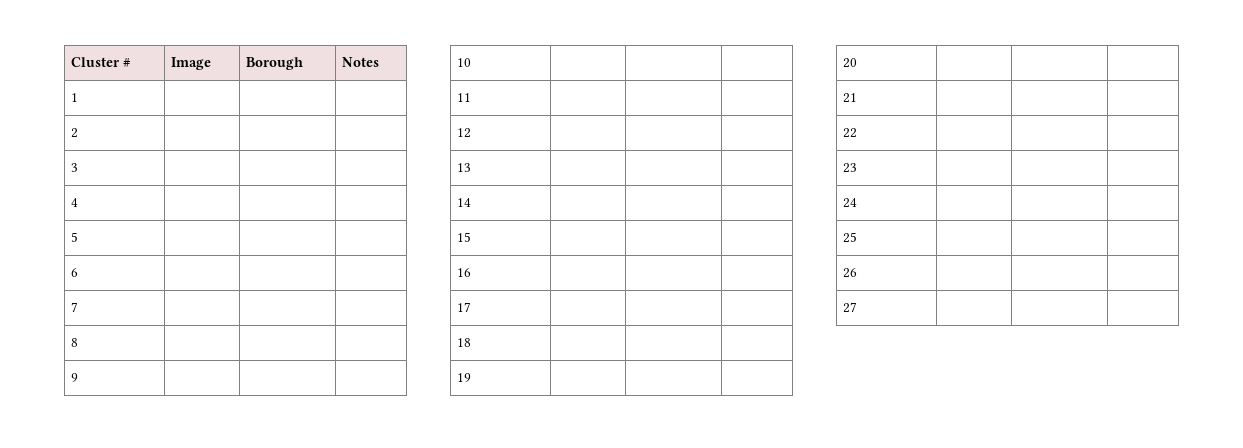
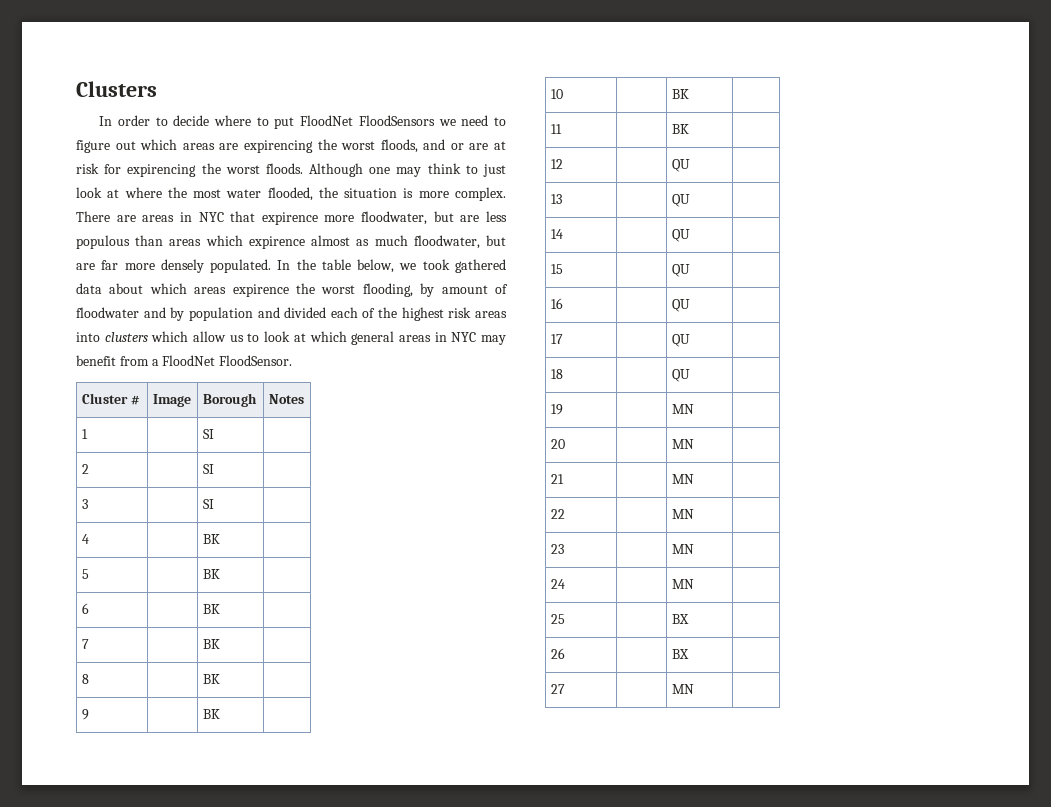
+ Clusters
+ In order to decide where to put FloodNet FloodSensors we need to figure out which areas are expirencing the worst floods, and or are at risk for expirencing the worst floods. Although one may think to just look at where the most water flooded, the situation is more complex. There are areas in NYC that expirence more floodwater, but are less populous than areas which expirence almost as much floodwater, but are far more densely populated. In the table below, we took gathered data about which areas expirence the worst flooding, by amount of floodwater and by population and divided each of the highest risk areas into clusters which allow us to look at which general areas in NYC may benefit from a FloodNet FloodSensor.
- 1 | | |
+ 1 | | SI |
- 2 | | |
+ 2 | | SI |
- 3 | | |
+ 3 | | SI |
- 4 | | |
+ 4 | | BK |
- 5 | | |
+ 5 | | BK |
- 6 | | |
+ 6 | | BK |
- 7 | | |
+ 7 | | BK |
- 8 | | |
+ 8 | | BK |
- 9 | | |
+ 9 | | BK |
- 10 | | |
+ 10 | | BK |
- 11 | | |
+ 11 | | BK |
- 12 | | |
+ 12 | | QU |
- 13 | | |
+ 13 | | QU |
- 14 | | |
+ 14 | | QU |
- 15 | | |
+ 15 | | QU |
- 16 | | |
+ 16 | | QU |
- 17 | | |
+ 17 | | QU |
- 18 | | |
+ 18 | | QU |
- 19 | | |
+ 19 | | MN |
- 20 | | |
+ 20 | | MN |
- 21 | | |
+ 21 | | MN |
- 22 | | |
+ 22 | | MN |
- 23 | | |
+ 23 | | MN |
- 24 | | |
+ 24 | | MN |
- 25 | | |
+ 25 | | BX |
- 26 | | |
+ 26 | | BX |
- 27 | | |
+ 27 | | MN |

